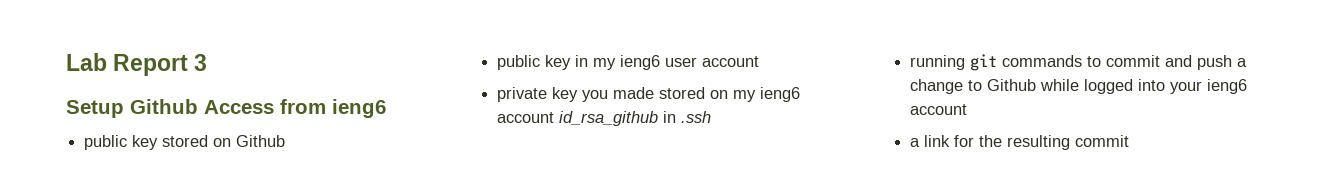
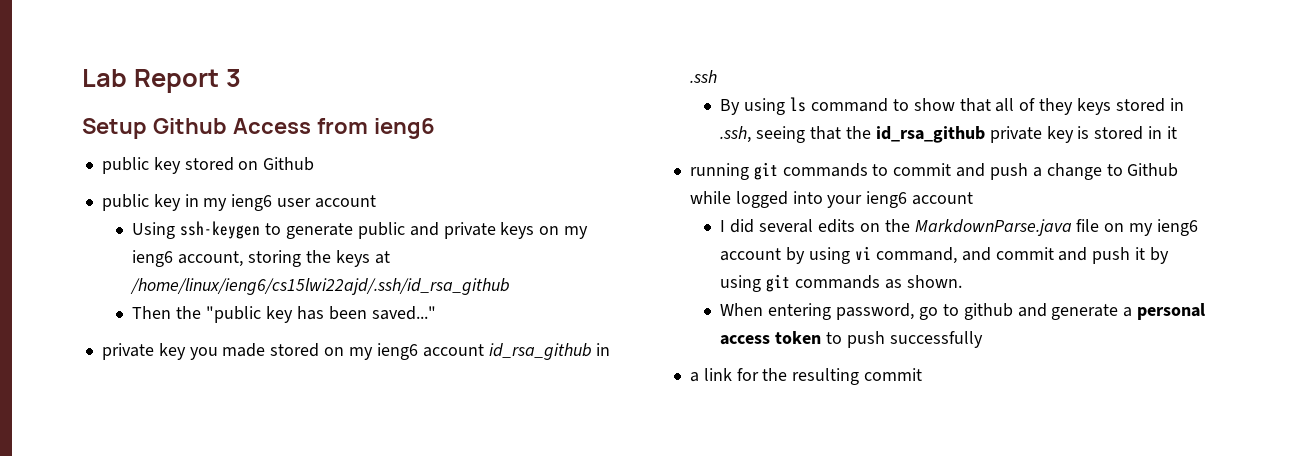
+ Using ssh-keygen to generate public and private keys on my ieng6 account, storing the keys at /home/linux/ieng6/cs15lwi22ajd/.ssh/id_rsa_github
+ Then the "public key has been saved..."
+ By using ls command to show that all of they keys stored in .ssh, seeing that the id_rsa_github private key is stored in it
+ I did several edits on the MarkdownParse.java file on my ieng6 account by using vi command, and commit and push it by using git commands as shown.
+ When entering password, go to github and generate a personal access token to push successfully

